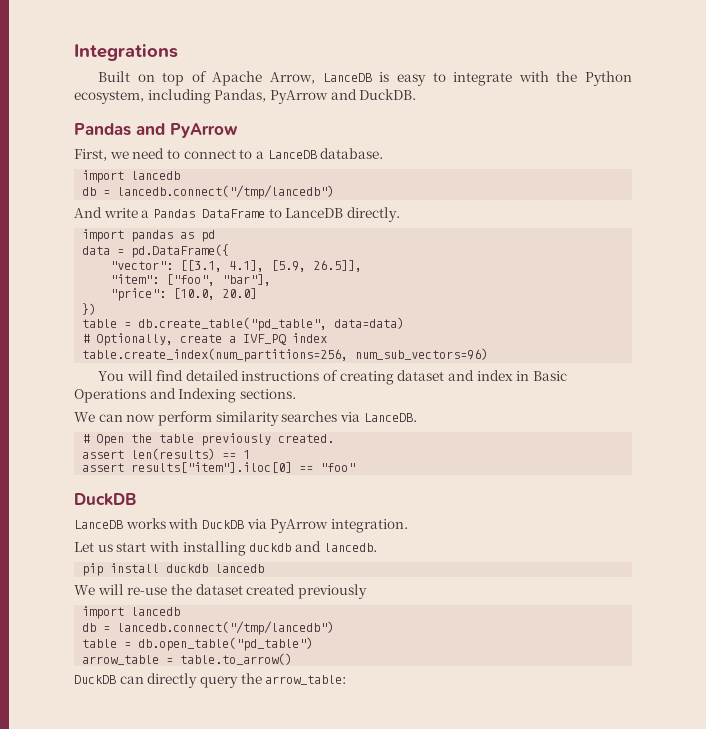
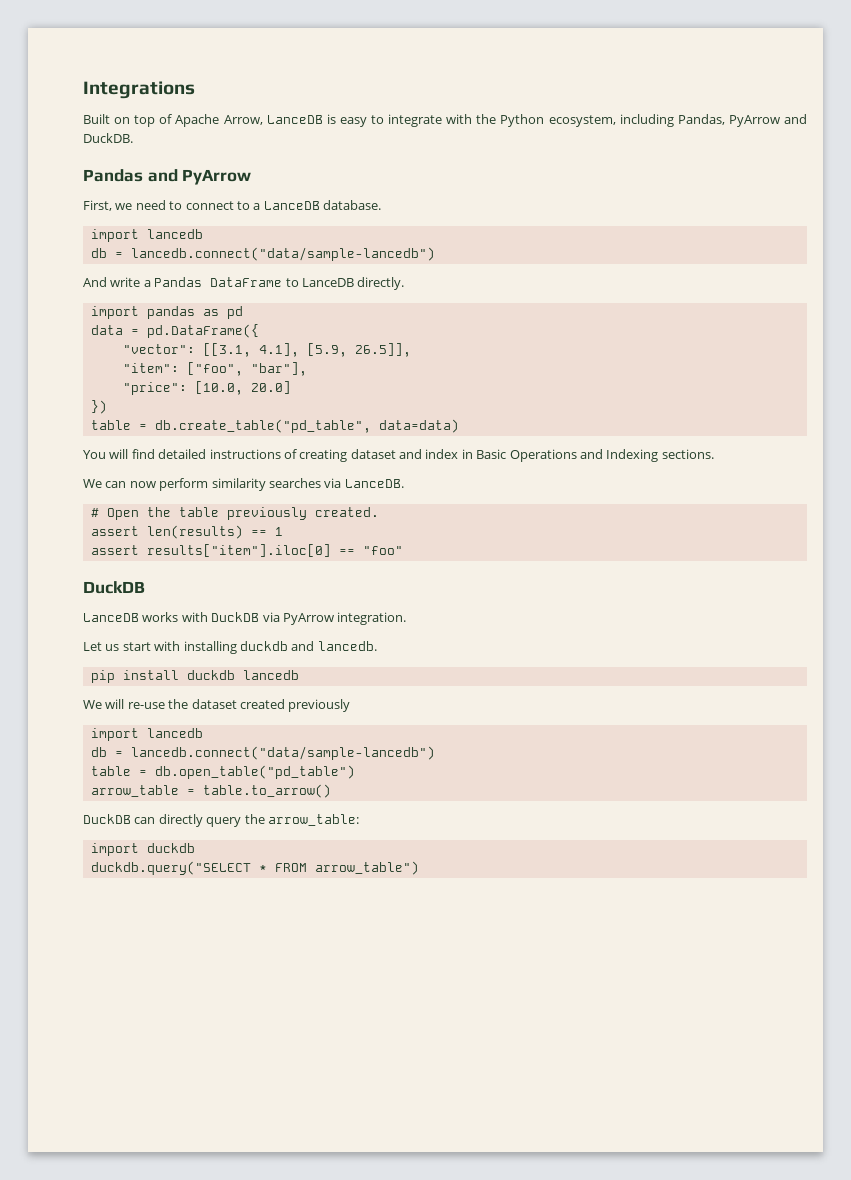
  First, we need to connect to a LanceDB database.
  import lancedb
- db = lancedb.connect("/tmp/lancedb")
+ db = lancedb.connect("data/sample-lancedb")
- # Optionally, create a IVF_PQ index
- table.create_index(num_partitions=256, num_sub_vectors=96)
  We will re-use the dataset created previously
  import lancedb
- db = lancedb.connect("/tmp/lancedb")
+ db = lancedb.connect("data/sample-lancedb")
+ import duckdb
+ duckdb.query("SELECT * FROM arrow_table")

